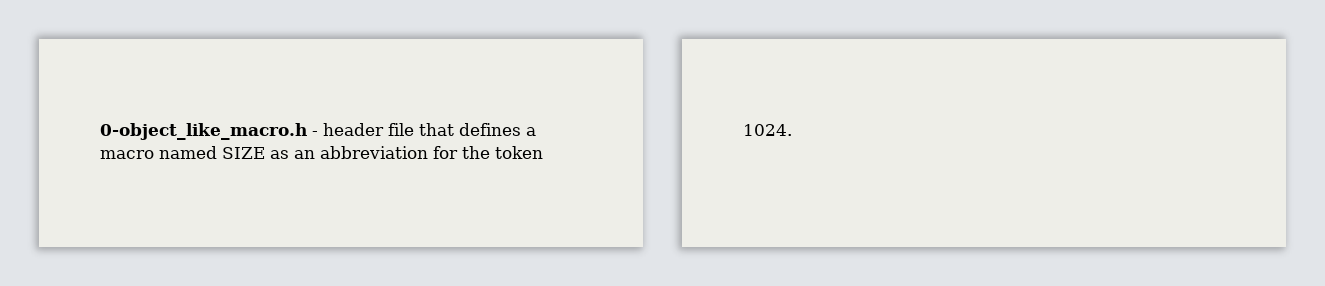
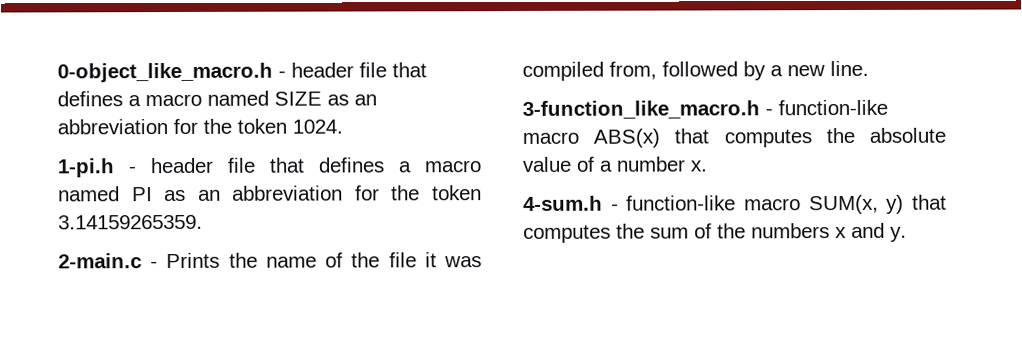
+ 1-pi.h - header file that defines a macro named PI as an abbreviation for the token 3.14159265359.
+ 2-main.c - Prints the name of the file it was compiled from, followed by a new line.
+ 3-function_like_macro.h - function-like macro ABS(x) that computes the absolute value of a number x.
+ 4-sum.h - function-like macro SUM(x, y) that computes the sum of the numbers x and y.

